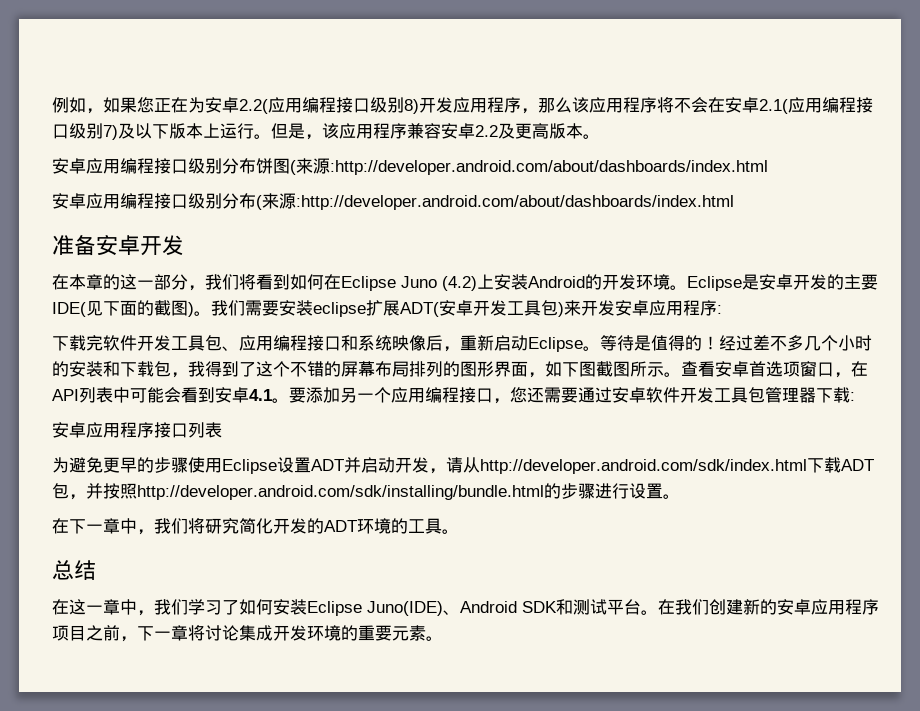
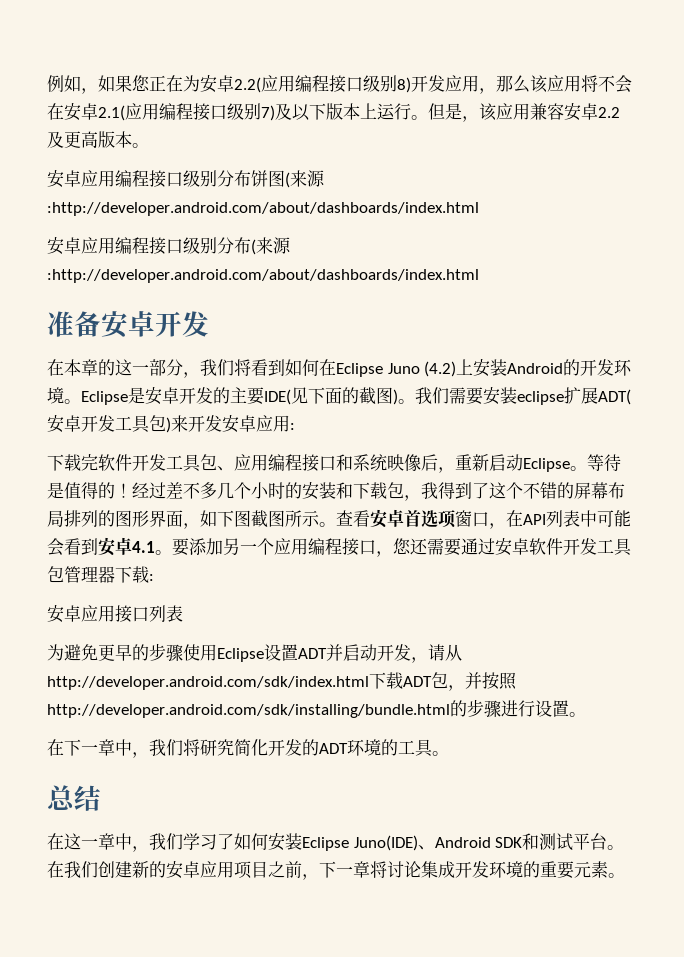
- 例如，如果您正在为安卓2.2(应用编程接口级别8)开发应用程序，那么该应用程序将不会在安卓2.1(应用编程接口级别7)及以下版本上运行。
+ 例如，如果您正在为安卓2.2(应用编程接口级别8)开发应用，那么该应用将不会在安卓2.1(应用编程接口级别7)及以下版本上运行。
- 但是，该应用程序兼容安卓2.2及更高版本。
+ 但是，该应用兼容安卓2.2及更高版本。
- 我们需要安装eclipse扩展ADT(安卓开发工具包)来开发安卓应用程序:
+ 我们需要安装eclipse扩展ADT(安卓开发工具包)来开发安卓应用:
- 安卓应用程序接口列表
+ 安卓应用接口列表
- 在我们创建新的安卓应用程序项目之前，下一章将讨论集成开发环境的重要元素。
+ 在我们创建新的安卓应用项目之前，下一章将讨论集成开发环境的重要元素。

